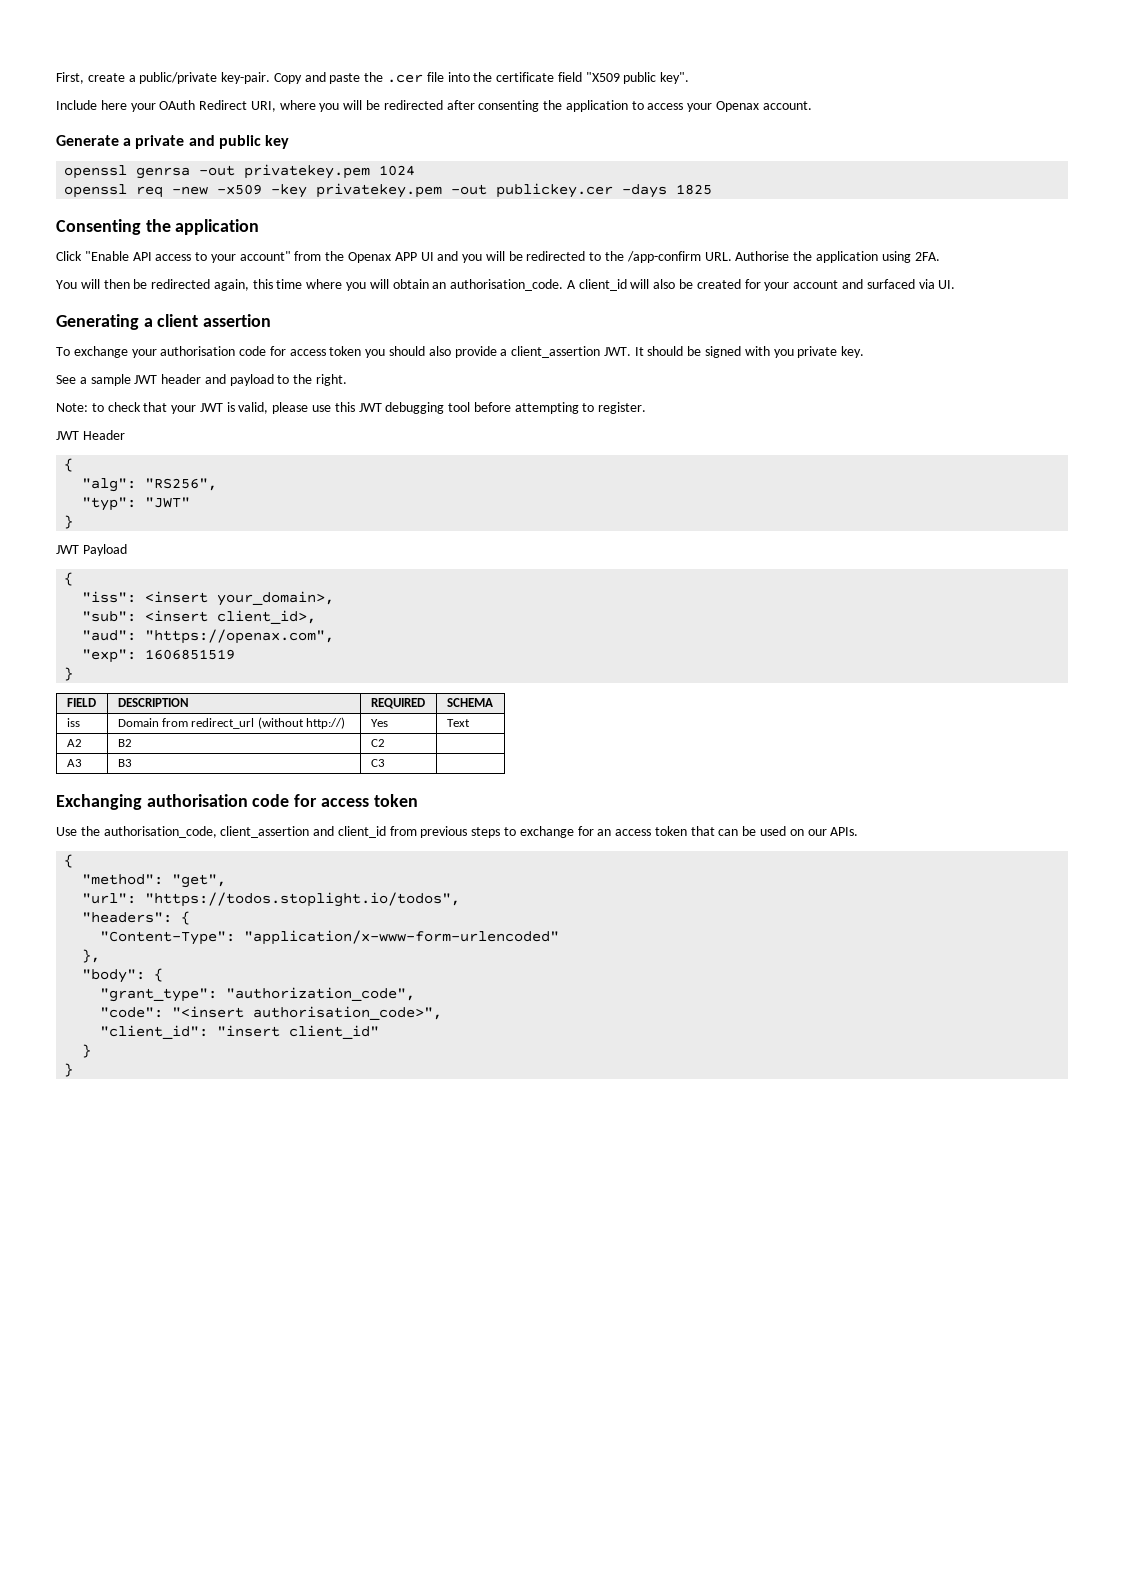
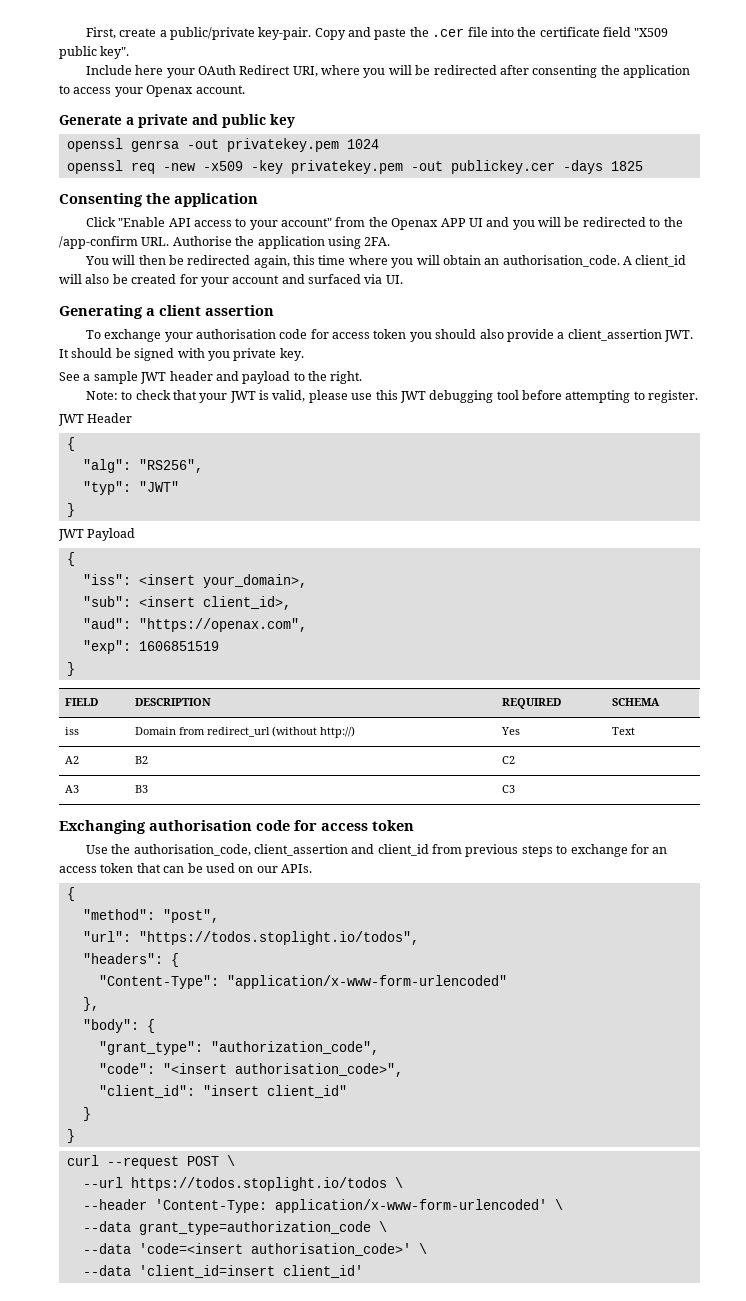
- "method": "get",
+ "method": "post",
+ curl --request POST \
+ --url https://todos.stoplight.io/todos \
+ --header 'Content-Type: application/x-www-form-urlencoded' \
+ --data grant_type=authorization_code \
+ --data 'code=<insert authorisation_code>' \
+ --data 'client_id=insert client_id'

